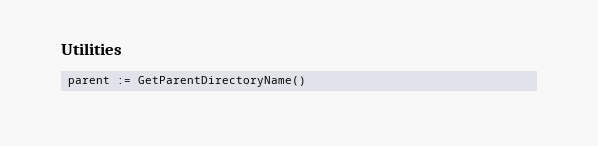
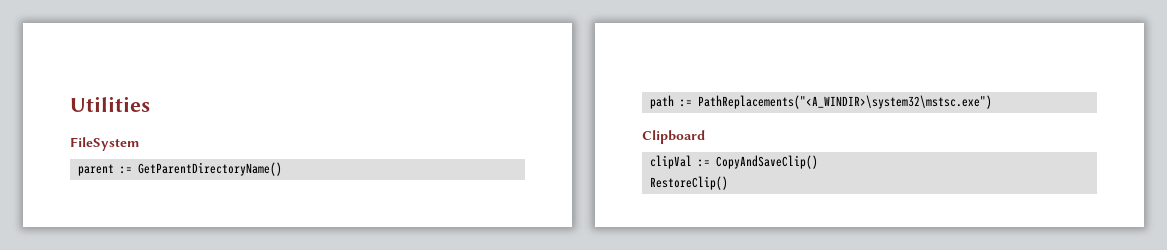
+ FileSystem
+ path := PathReplacements("<A_WINDIR>\system32\mstsc.exe")
+ Clipboard
+ clipVal := CopyAndSaveClip()
+ RestoreClip()

